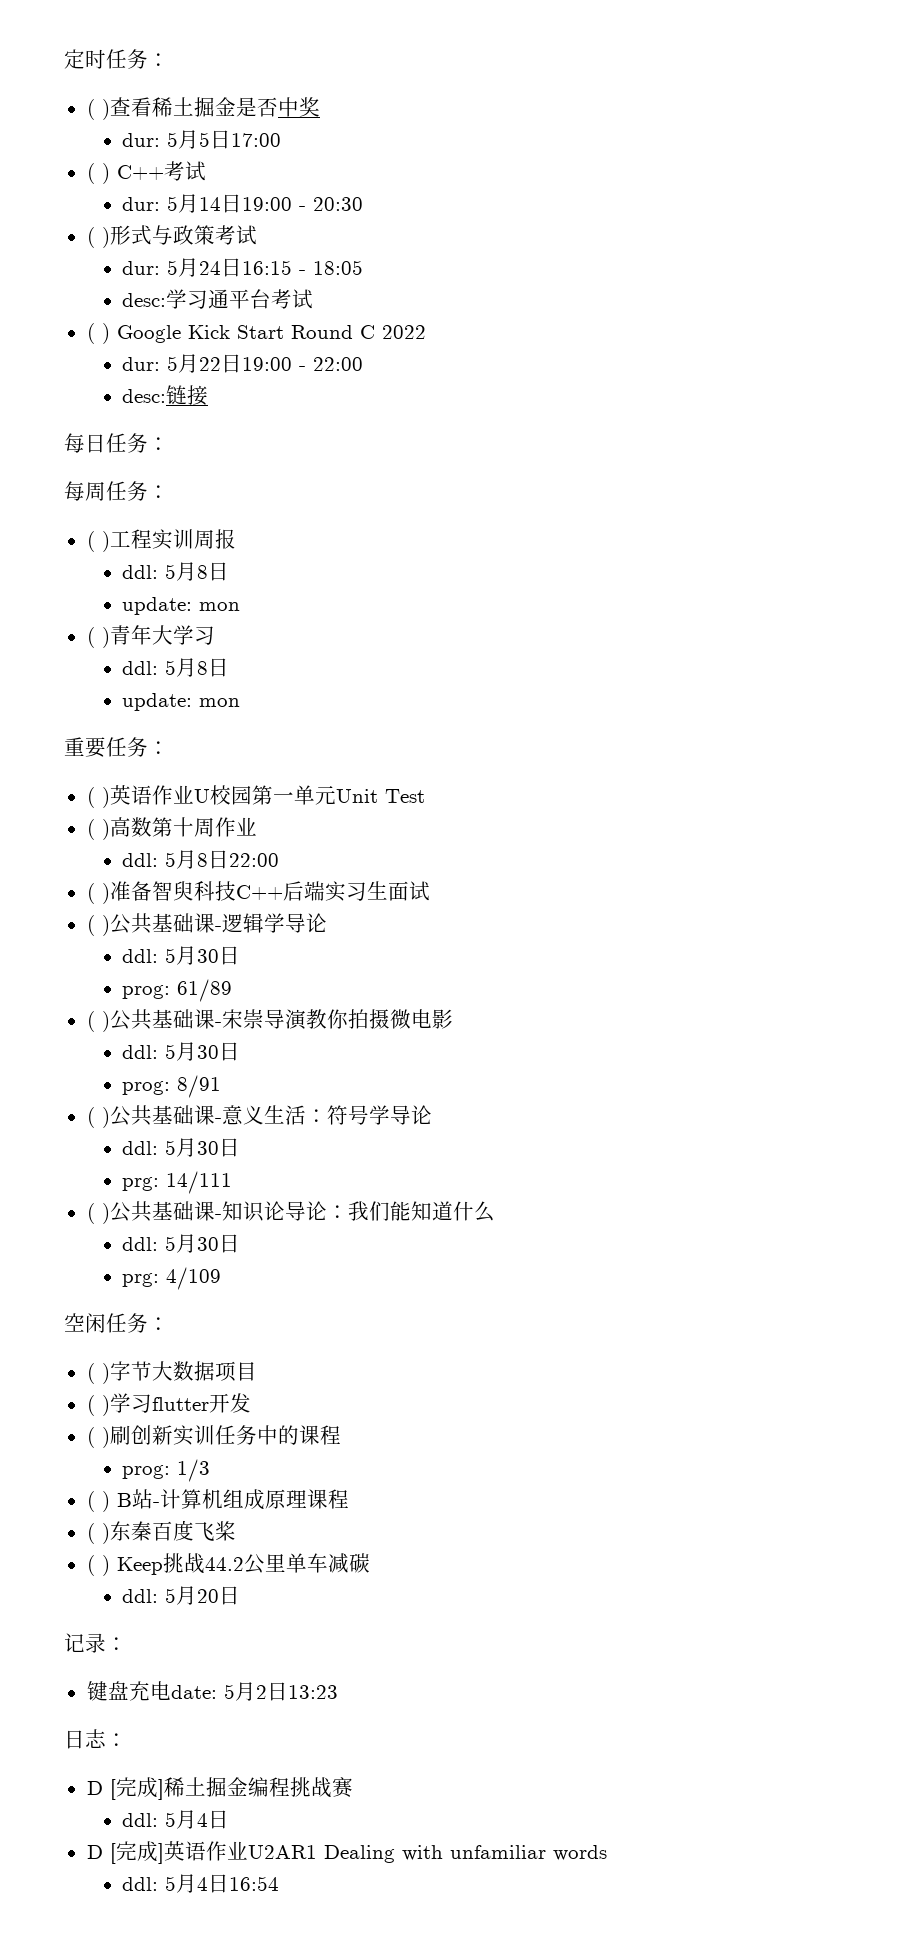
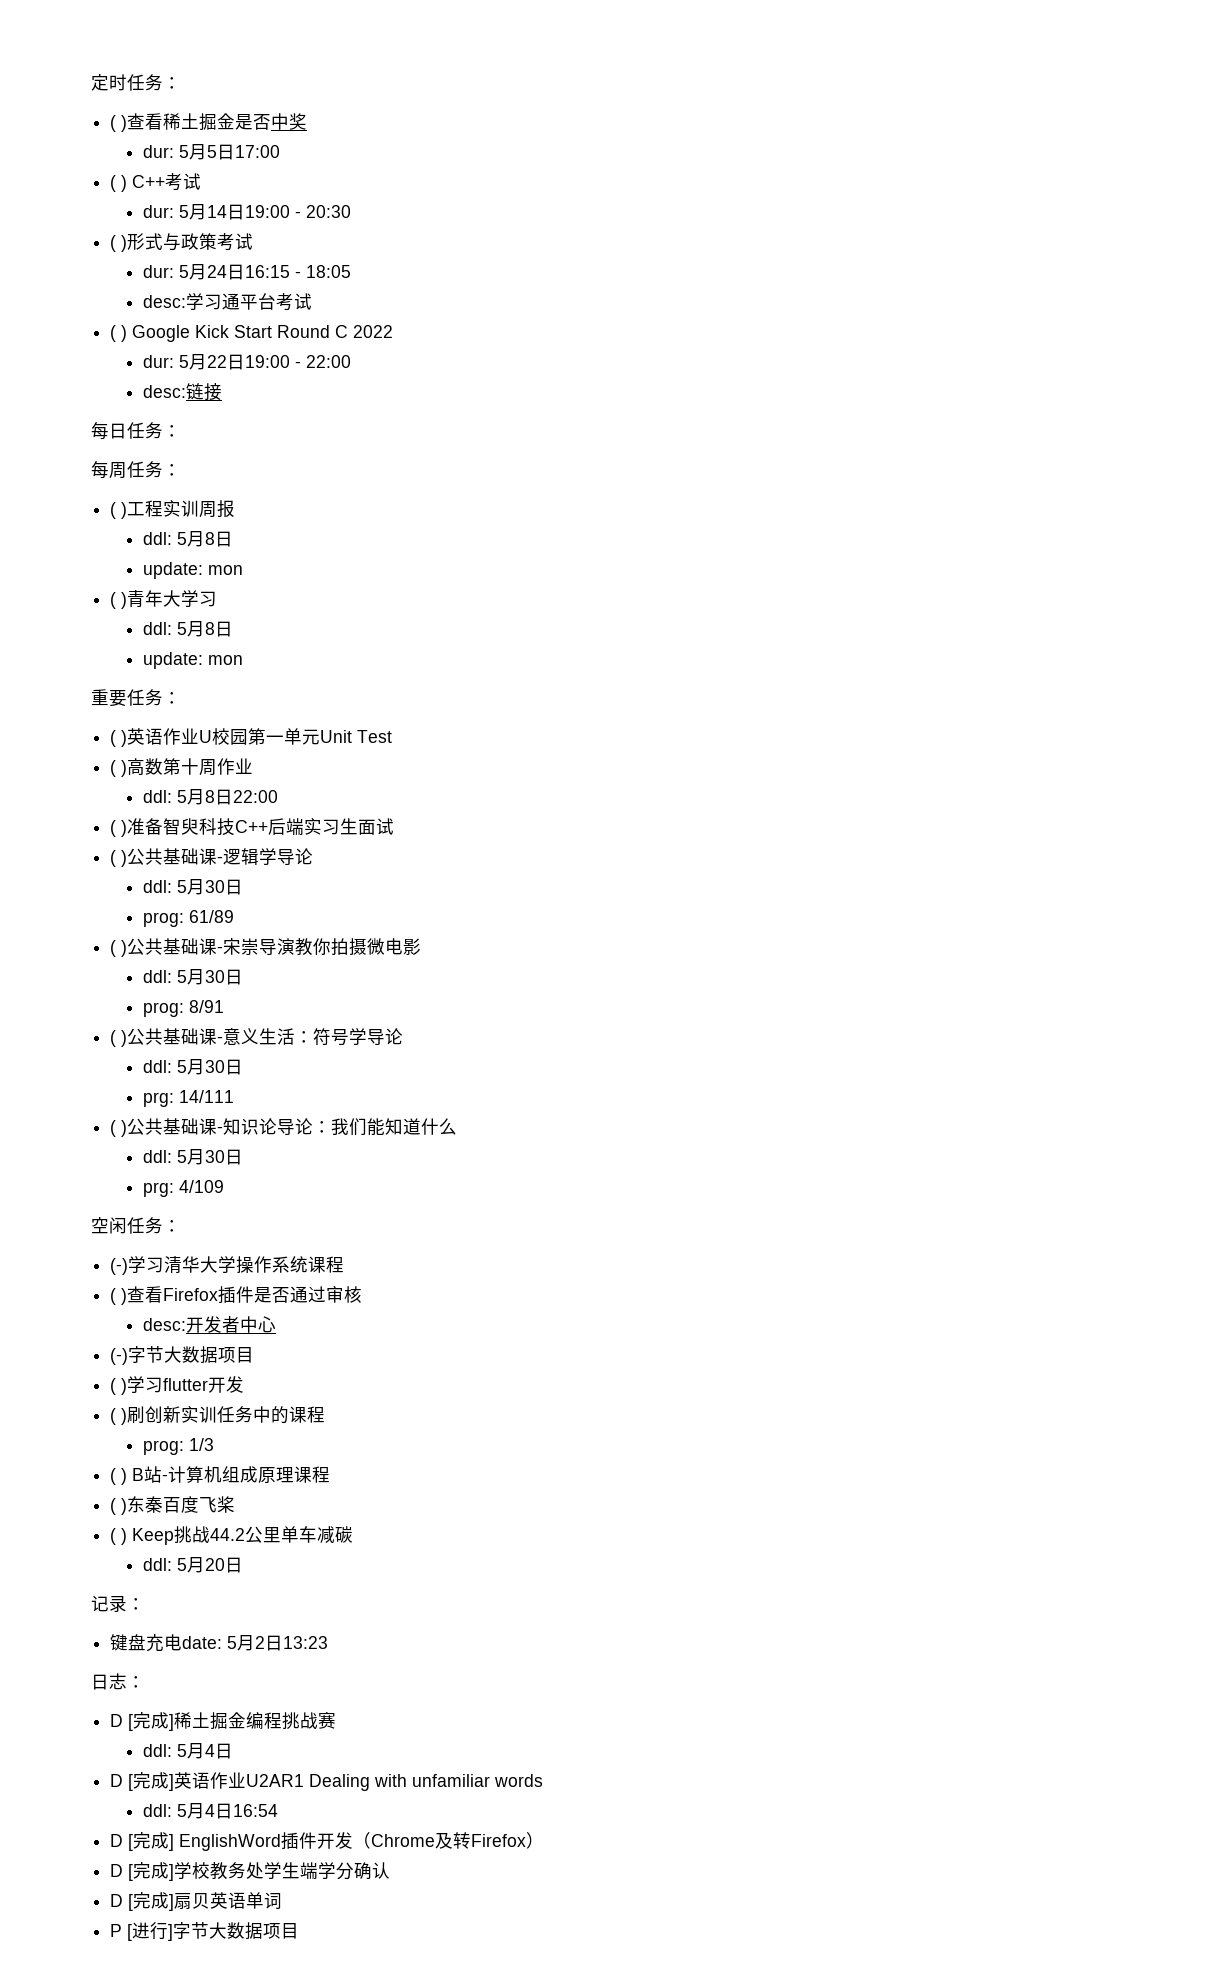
- ( )字节大数据项目
+ (-)学习清华大学操作系统课程
+ ( )查看Firefox插件是否通过审核
+ desc:开发者中心
+ (-)字节大数据项目
+ D [完成] EnglishWord插件开发（Chrome及转Firefox）
+ D [完成]学校教务处学生端学分确认
+ D [完成]扇贝英语单词
+ P [进行]字节大数据项目

